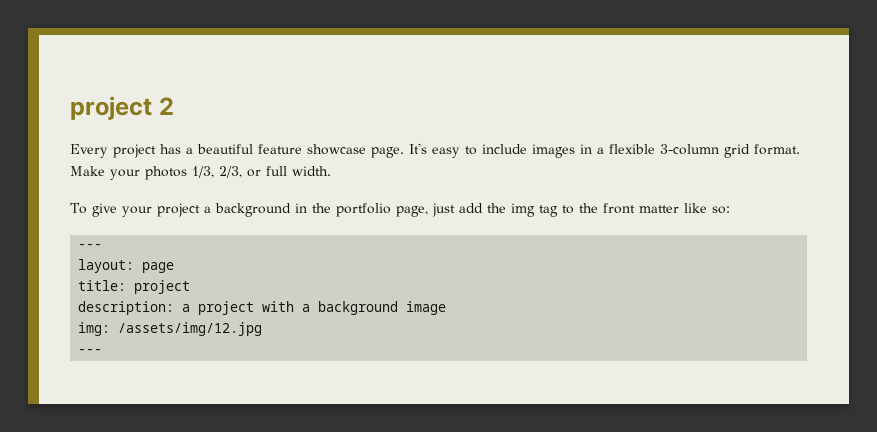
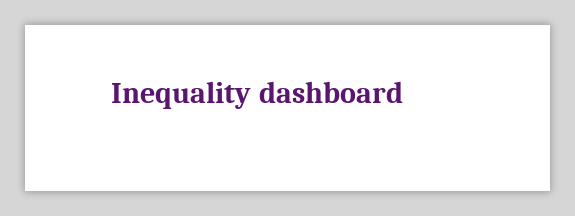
- project 2
- Every project has a beautiful feature showcase page. It's easy to include images in a flexible 3-column grid format. Make your photos 1/3, 2/3, or full width.
- To give your project a background in the portfolio page, just add the img tag to the front matter like so:
- ---
- layout: page
- title: project
- description: a project with a background image
- img: /assets/img/12.jpg
- ---
+ Inequality dashboard

